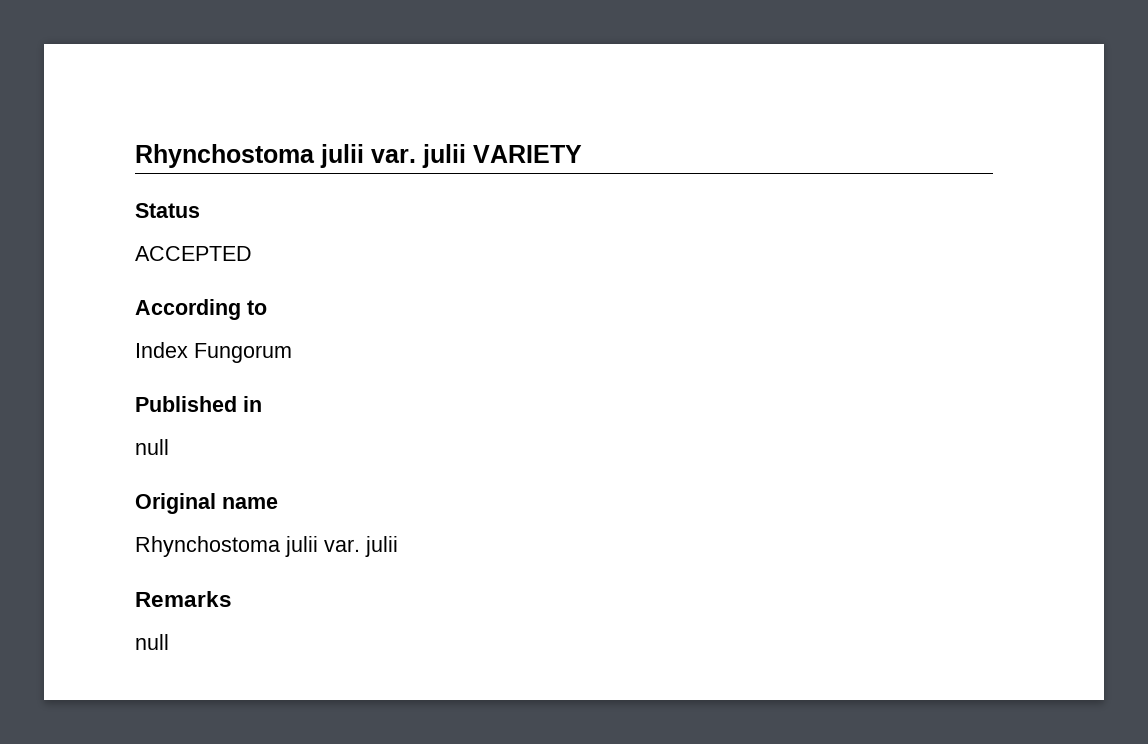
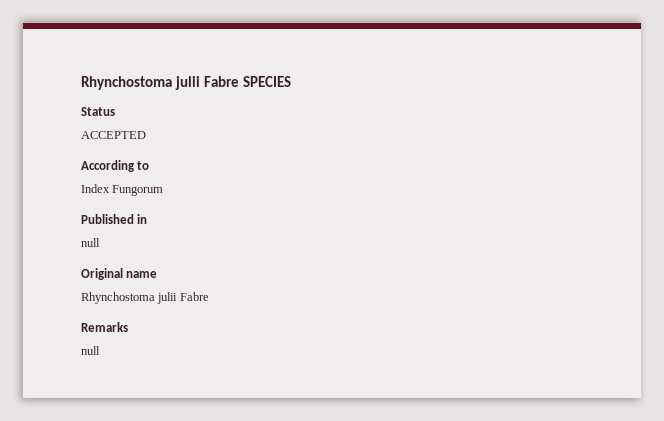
- Rhynchostoma julii var. julii VARIETY
+ Rhynchostoma julii Fabre SPECIES
  Original name
- Rhynchostoma julii var. julii
+ Rhynchostoma julii Fabre

